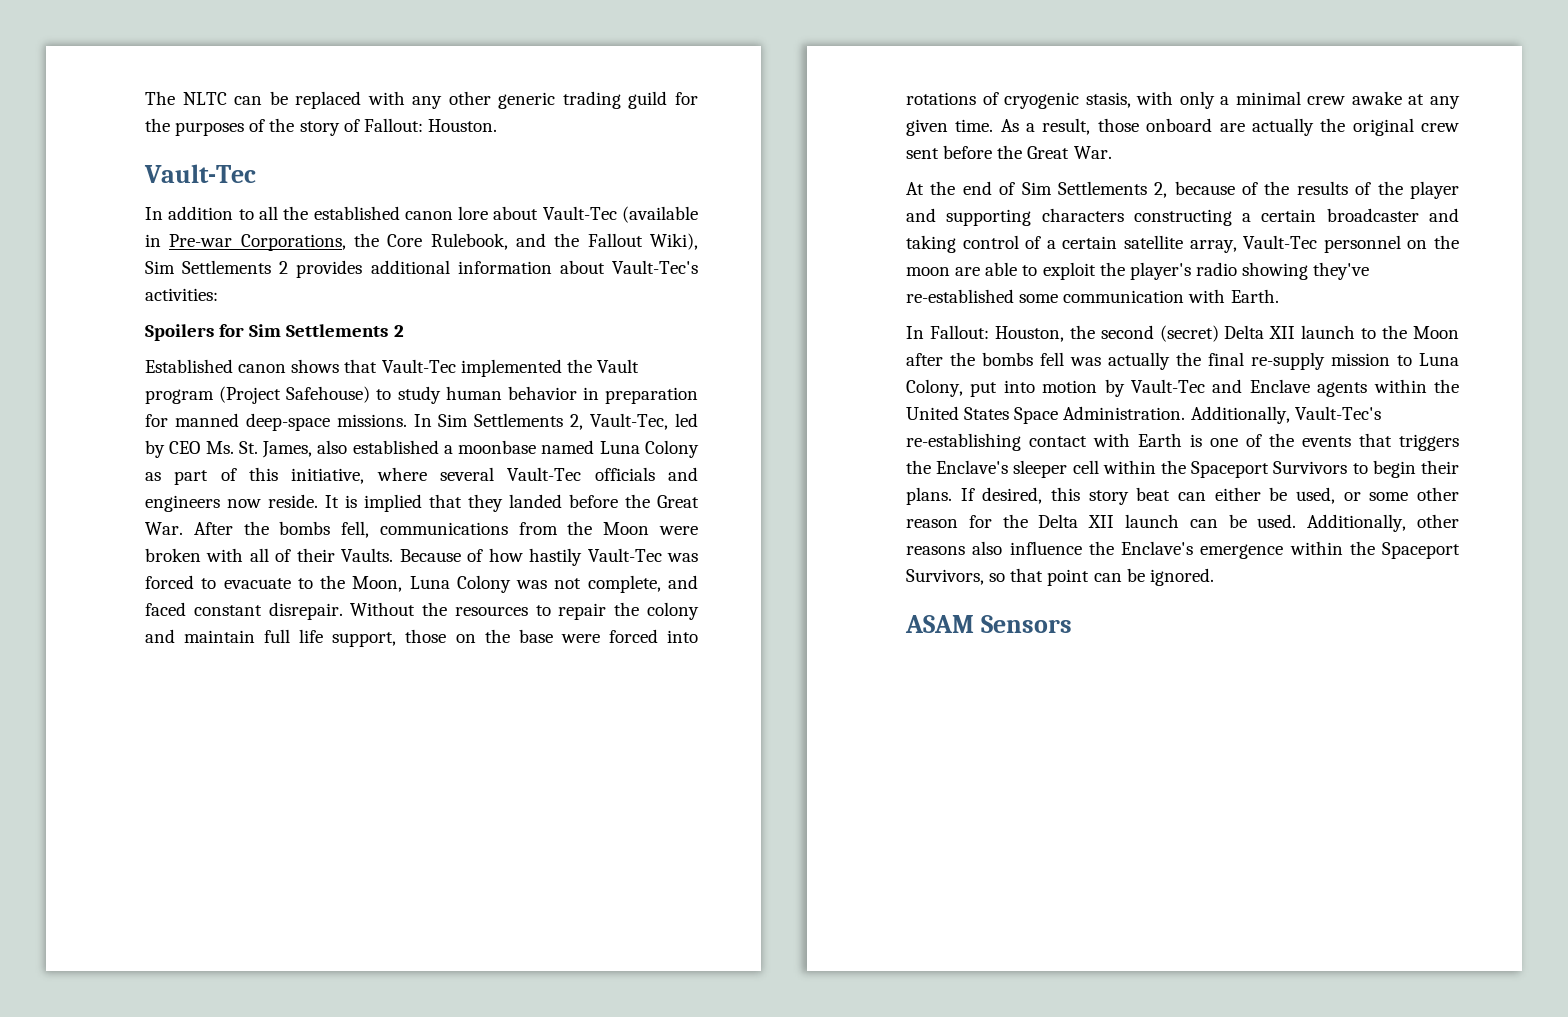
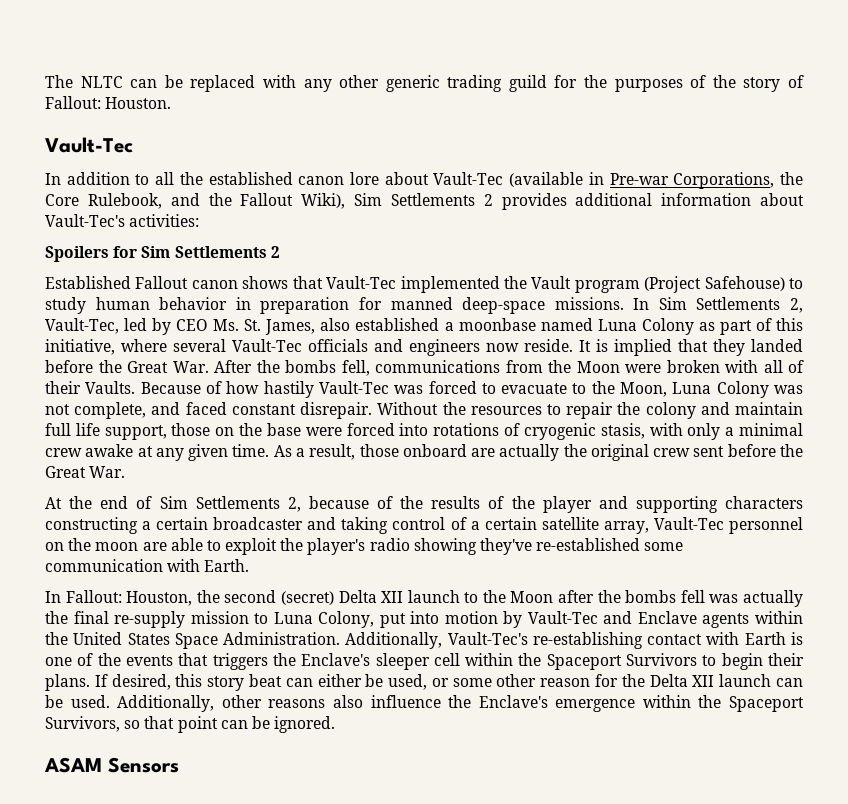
- Established canon shows that Vault-Tec implemented the Vault program (Project Safehouse) to study human behavior in preparation for manned deep-space missions.
+ Established Fallout canon shows that Vault-Tec implemented the Vault program (Project Safehouse) to study human behavior in preparation for manned deep-space missions.

